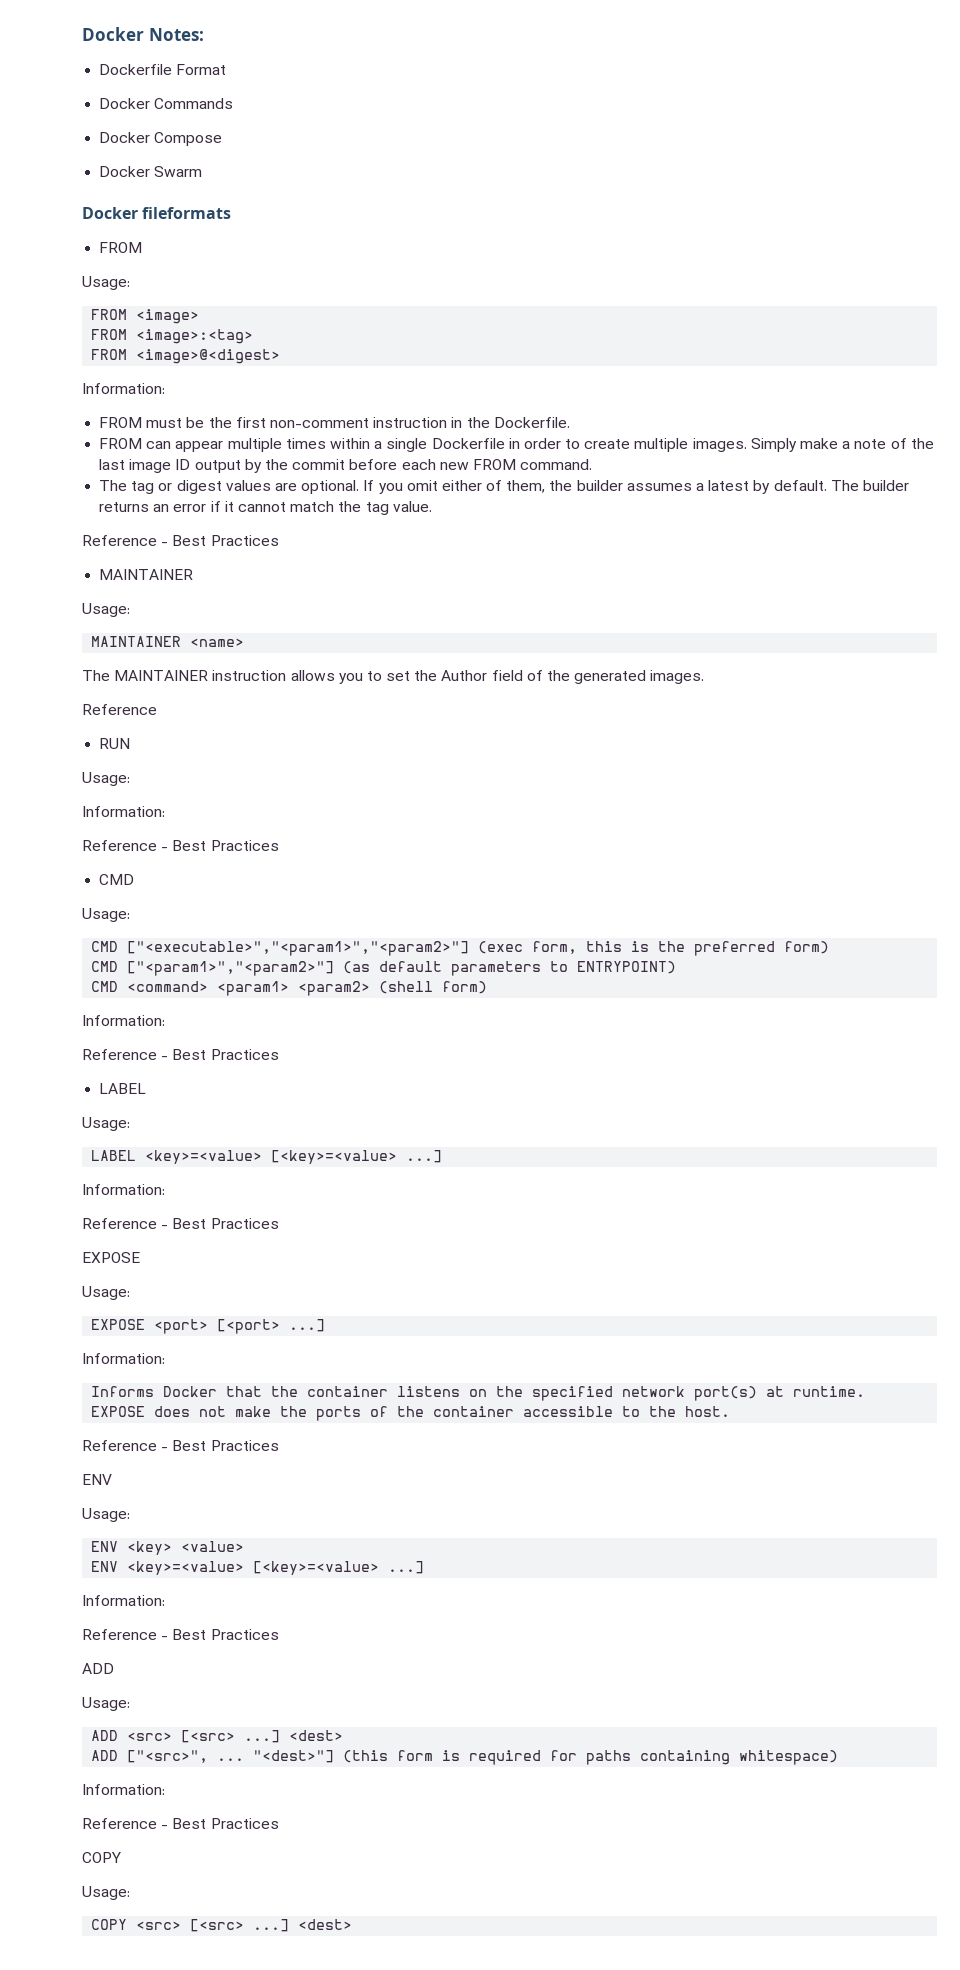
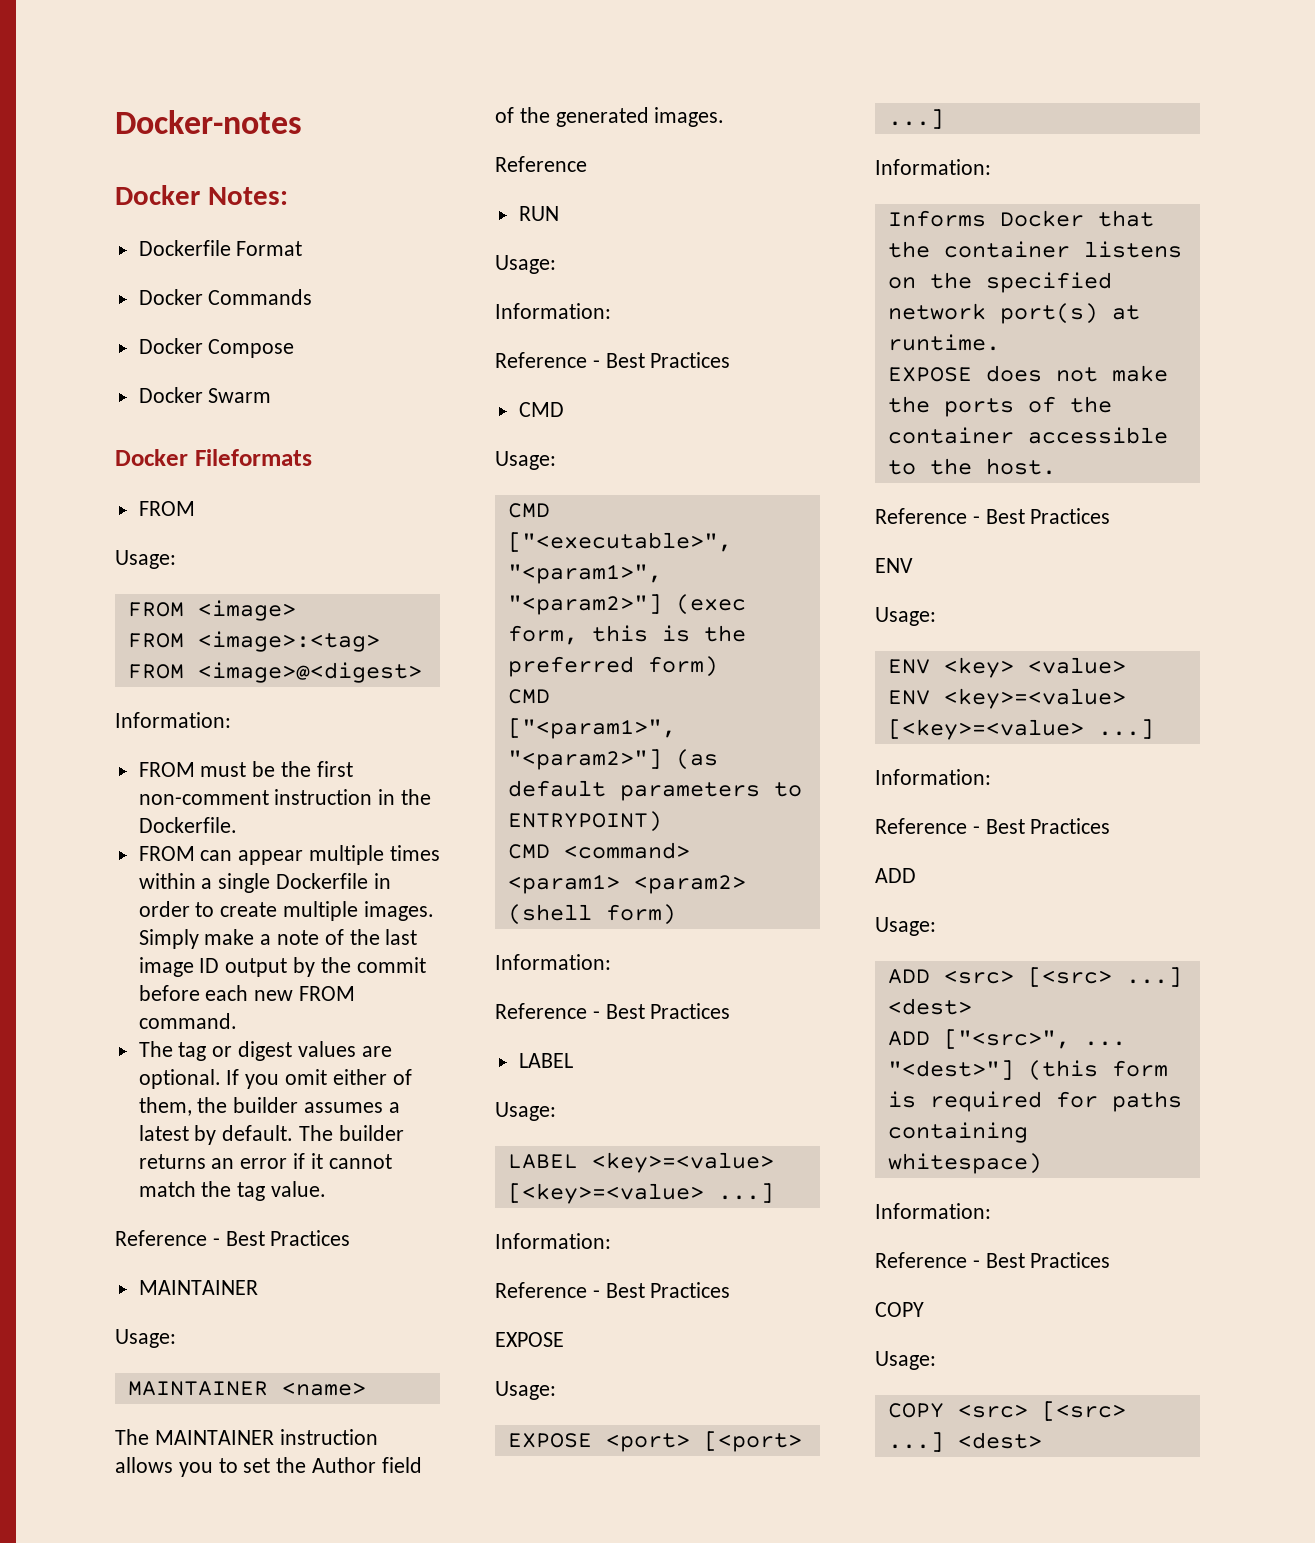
+ Docker-notes
- Docker fileformats
+ Docker Fileformats

